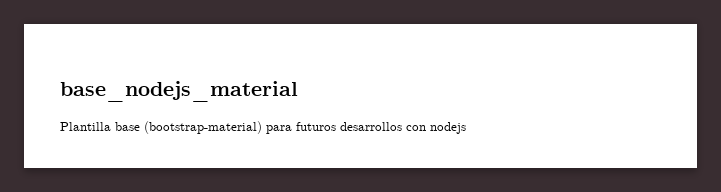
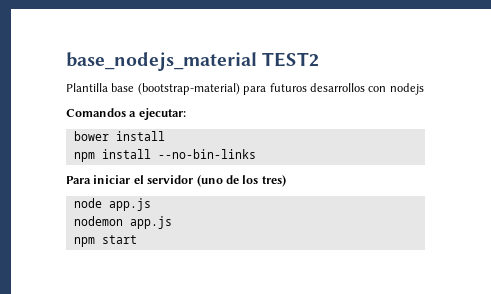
- base_nodejs_material
+ base_nodejs_material TEST2
+ Comandos a ejecutar:
+ bower install
+ npm install --no-bin-links
+ Para iniciar el servidor (uno de los tres)
+ node app.js
+ nodemon app.js
+ npm start

